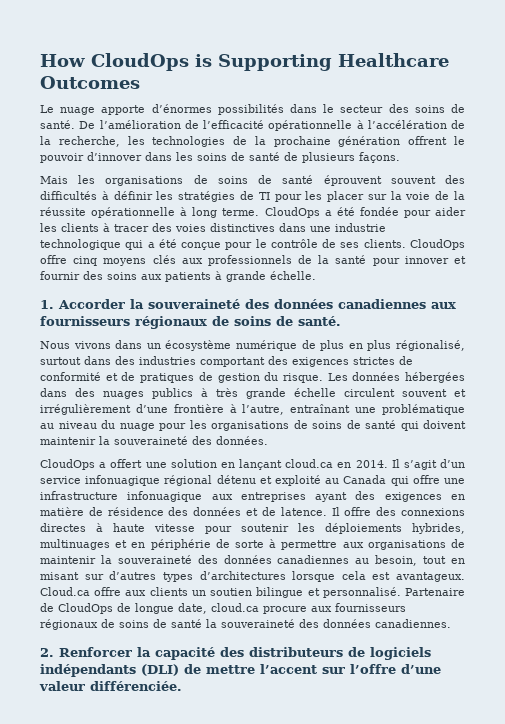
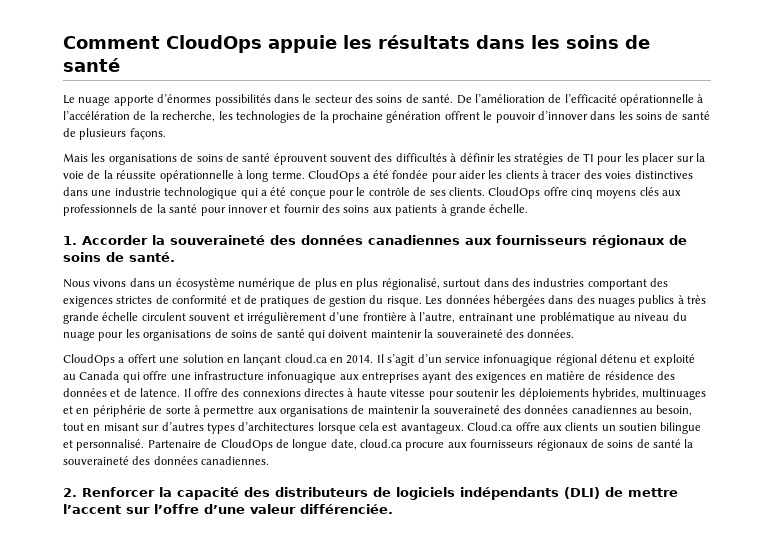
- How CloudOps is Supporting Healthcare Outcomes
+ Comment CloudOps appuie les résultats dans les soins de santé

